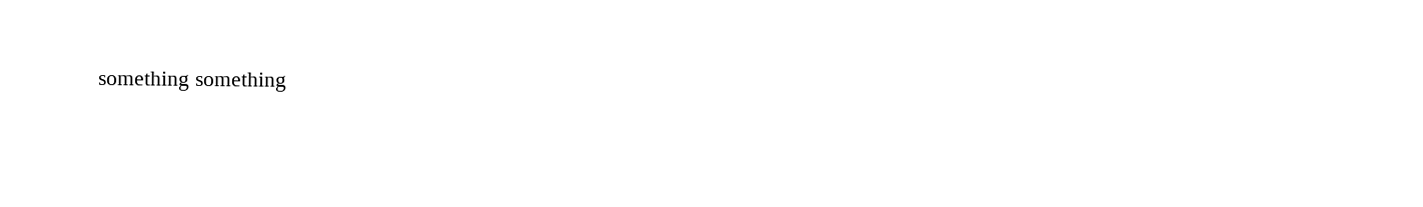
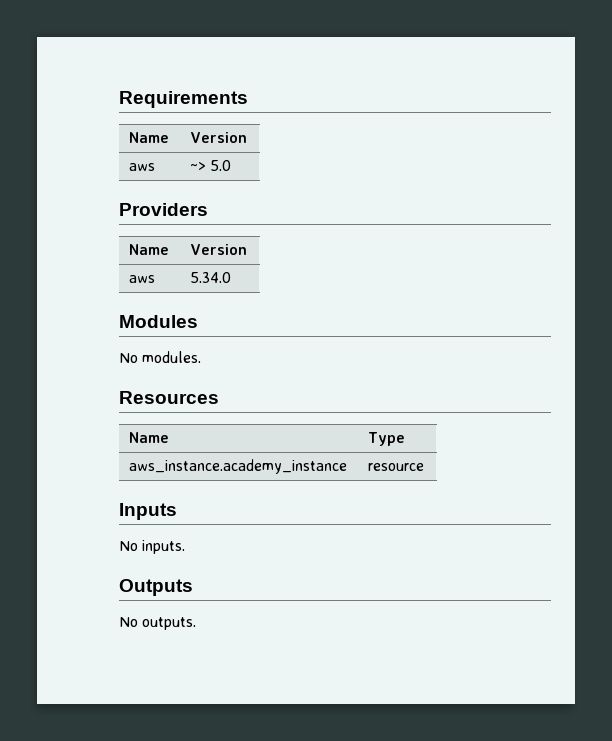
- something something
+ Requirements
+ Name | Version
+ aws | ~> 5.0
+ Providers
+ Name | Version
+ aws | 5.34.0
+ Modules
+ No modules.
+ Resources
+ Name | Type
+ aws_instance.academy_instance | resource
+ Inputs
+ No inputs.
+ Outputs
+ No outputs.

